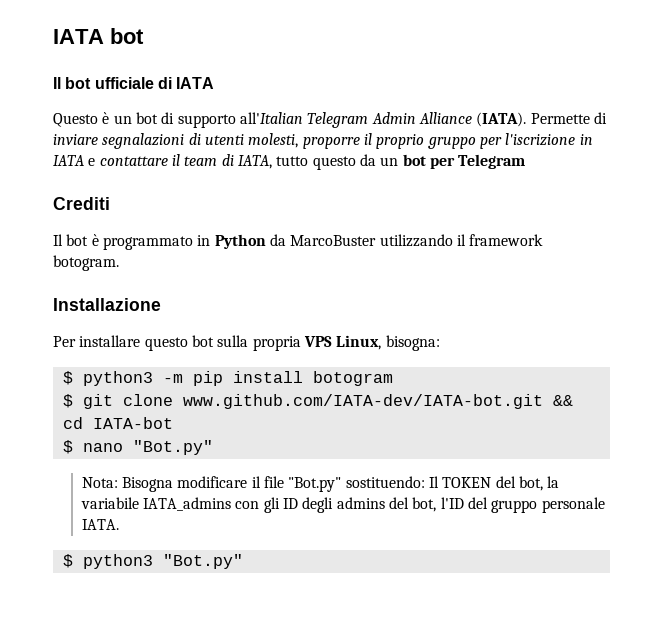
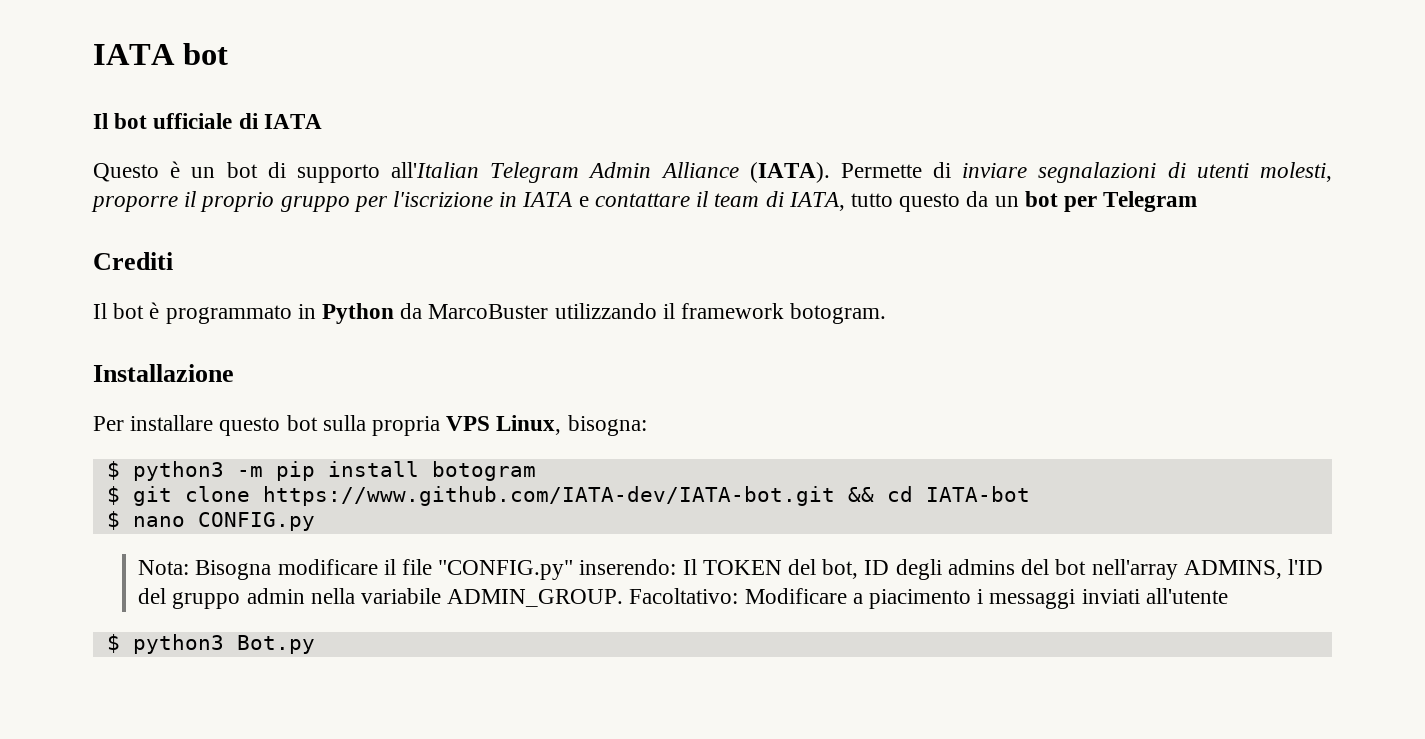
- $ git clone www.github.com/IATA-dev/IATA-bot.git && cd IATA-bot
+ $ git clone https://www.github.com/IATA-dev/IATA-bot.git && cd IATA-bot
- $ nano "Bot.py"
+ $ nano CONFIG.py
- Nota: Bisogna modificare il file "Bot.py" sostituendo: Il TOKEN del bot, la variabile IATA_admins con gli ID degli admins del bot, l'ID del gruppo personale IATA.
- $ python3 "Bot.py"
+ Nota: Bisogna modificare il file "CONFIG.py" inserendo: Il TOKEN del bot, ID degli admins del bot nell'array ADMINS, l'ID del gruppo admin nella variabile ADMIN_GROUP. Facoltativo: Modificare a piacimento i messaggi inviati all'utente
+ $ python3 Bot.py

